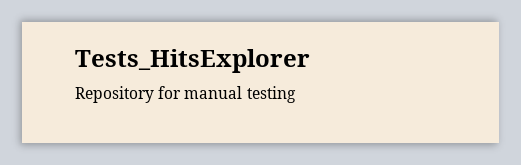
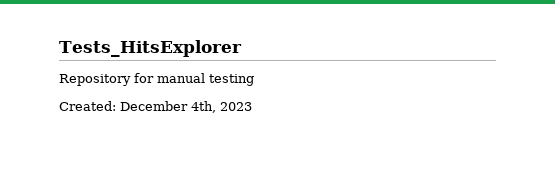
+ Created: December 4th, 2023

